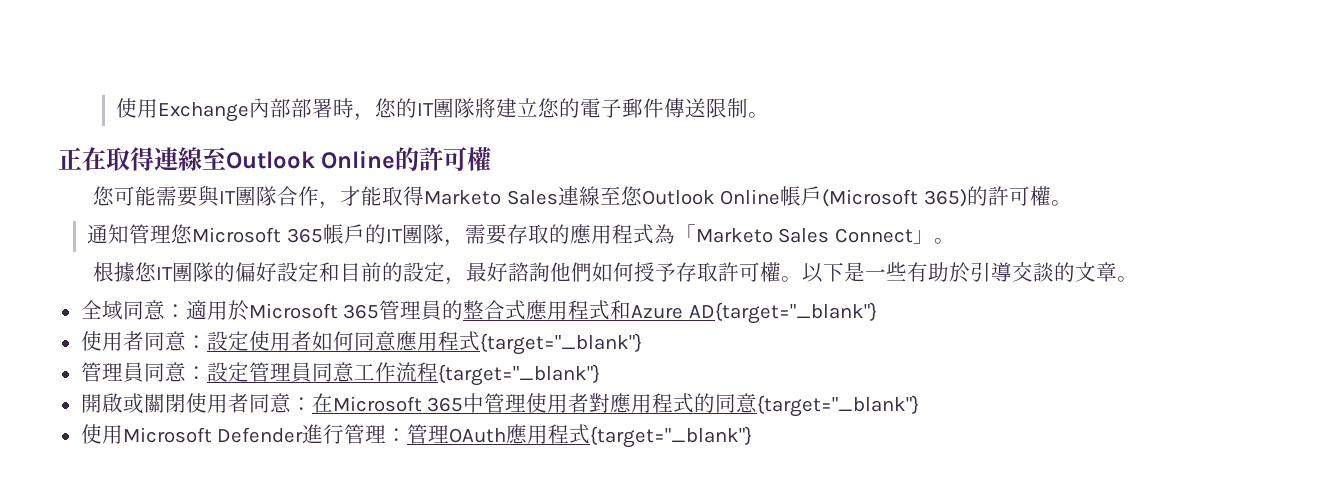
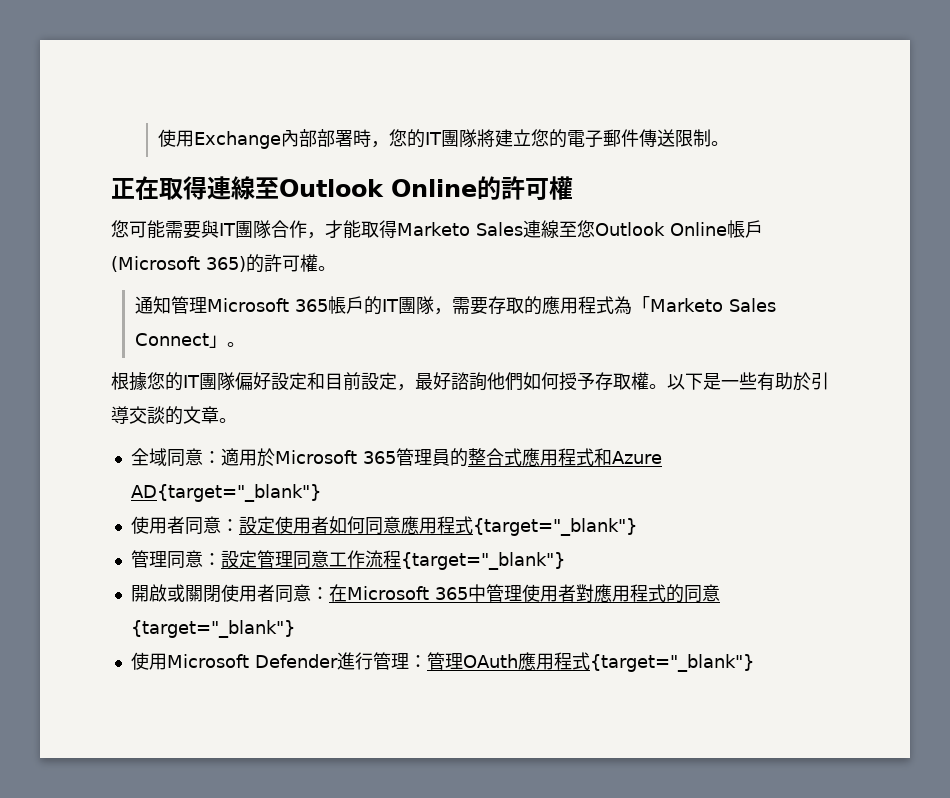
- 通知管理您Microsoft 365帳戶的IT團隊，需要存取的應用程式為「Marketo Sales Connect」。
+ 通知管理Microsoft 365帳戶的IT團隊，需要存取的應用程式為「Marketo Sales Connect」。
- 根據您IT團隊的偏好設定和目前的設定，最好諮詢他們如何授予存取許可權。
+ 根據您的IT團隊偏好設定和目前設定，最好諮詢他們如何授予存取權。
- 管理員同意：設定管理員同意工作流程{target="_blank"}
+ 管理同意：設定管理同意工作流程{target="_blank"}

